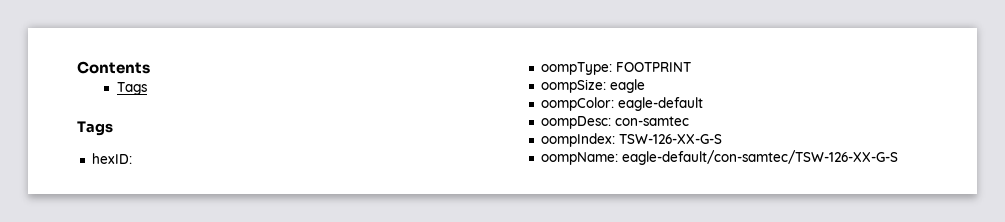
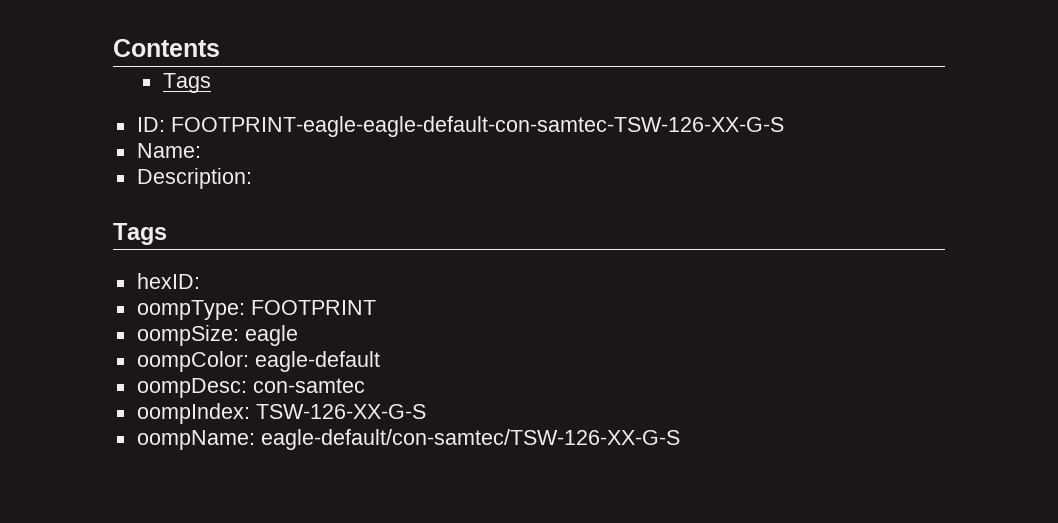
+ ID: FOOTPRINT-eagle-eagle-default-con-samtec-TSW-126-XX-G-S
+ Name:
+ Description:

